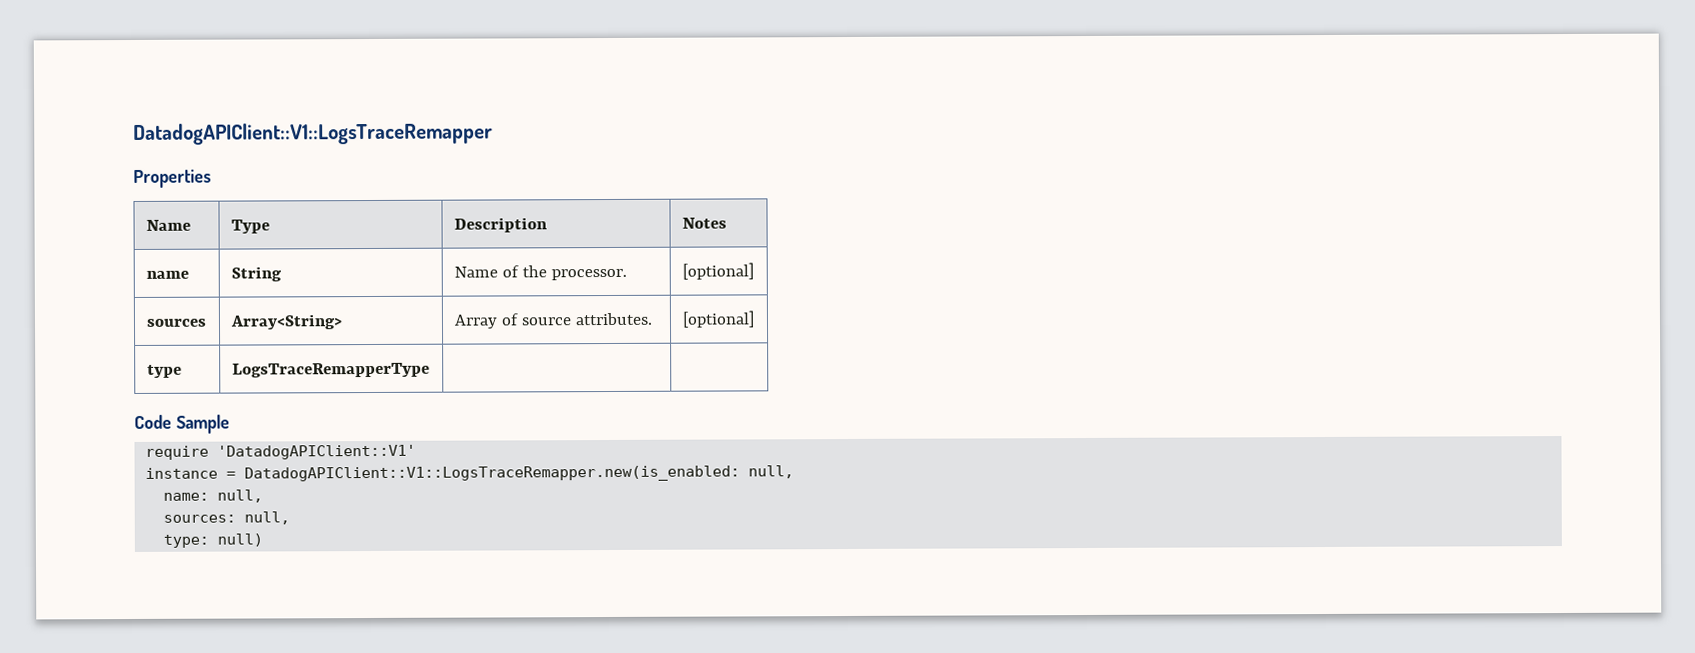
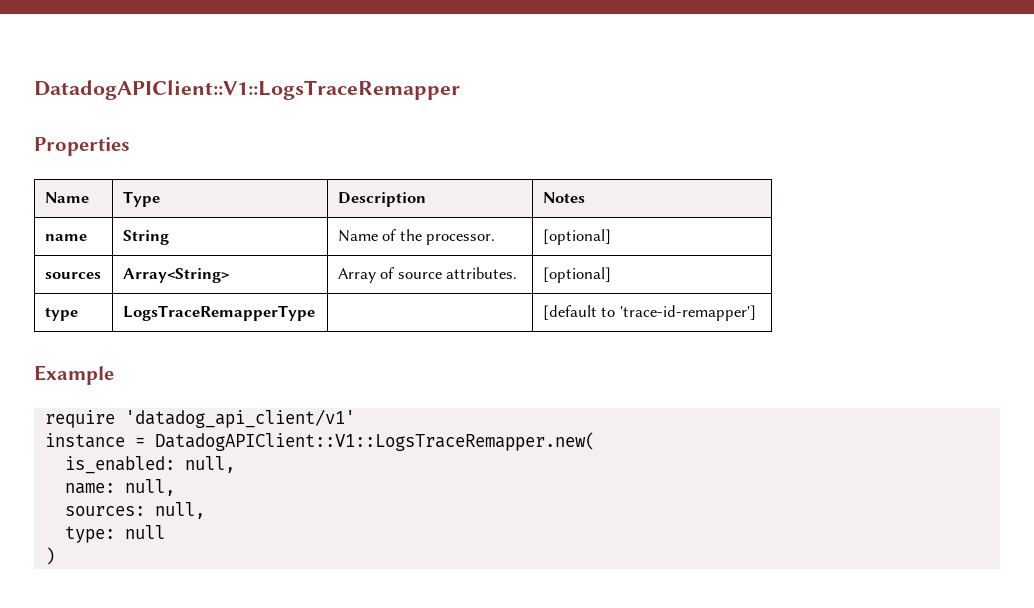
- type | LogsTraceRemapperType | |
- Code Sample
+ type | LogsTraceRemapperType | | [default to 'trace-id-remapper']
+ Example
- require 'DatadogAPIClient::V1'
+ require 'datadog_api_client/v1'
- instance = DatadogAPIClient::V1::LogsTraceRemapper.new(is_enabled: null,
+ instance = DatadogAPIClient::V1::LogsTraceRemapper.new(
+ is_enabled: null,
- type: null)
+ type: null
+ )

